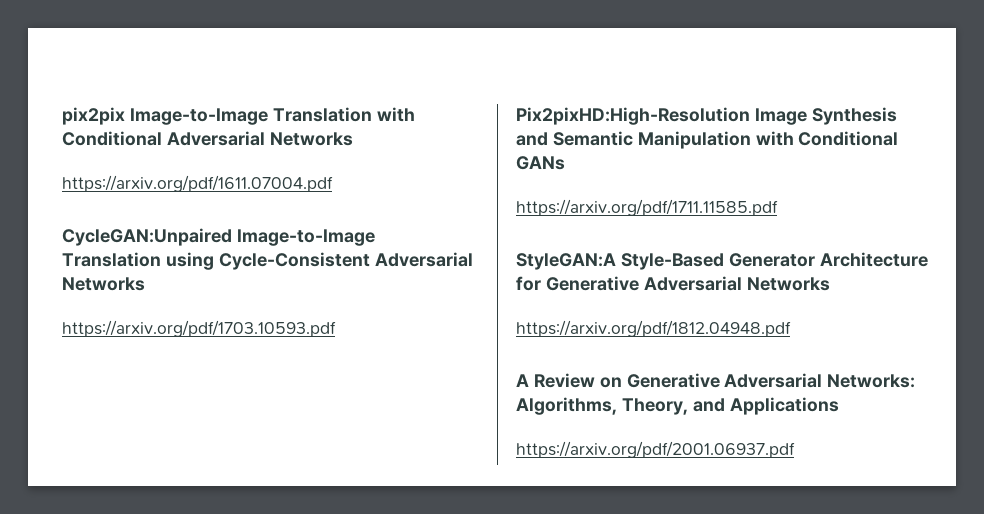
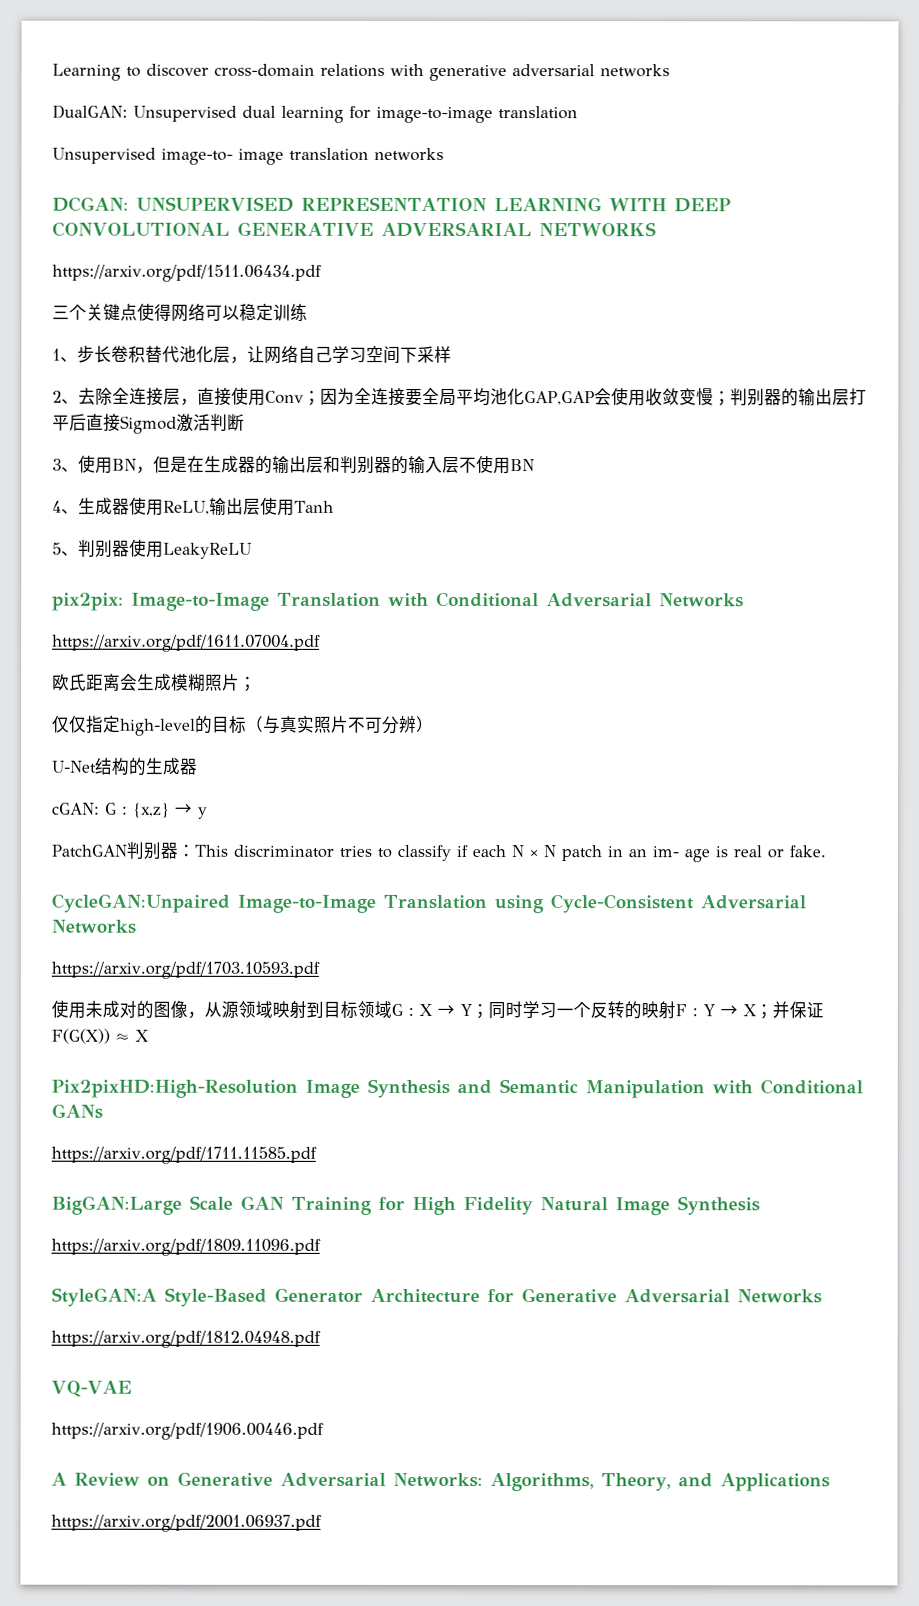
- pix2pix Image-to-Image Translation with Conditional Adversarial Networks
+ Learning to discover cross-domain relations with generative adversarial networks
+ DualGAN: Unsupervised dual learning for image-to-image translation
+ Unsupervised image-to- image translation networks
+ DCGAN: UNSUPERVISED REPRESENTATION LEARNING WITH DEEP CONVOLUTIONAL GENERATIVE ADVERSARIAL NETWORKS
+ https://arxiv.org/pdf/1511.06434.pdf
+ 三个关键点使得网络可以稳定训练
+ 1、步长卷积替代池化层，让网络自己学习空间下采样
+ 2、去除全连接层，直接使用Conv；因为全连接要全局平均池化GAP,GAP会使用收敛变慢；判别器的输出层打平后直接Sigmod激活判断
+ 3、使用BN，但是在生成器的输出层和判别器的输入层不使用BN
+ 4、生成器使用ReLU,输出层使用Tanh
+ 5、判别器使用LeakyReLU
+ pix2pix: Image-to-Image Translation with Conditional Adversarial Networks
+ 欧氏距离会生成模糊照片；
+ 仅仅指定high-level的目标（与真实照片不可分辨）
+ U-Net结构的生成器
+ cGAN: G : {x,z} → y
+ PatchGAN判别器：This discriminator tries to classify if each N × N patch in an im- age is real or fake.
+ 使用未成对的图像，从源领域映射到目标领域G : X → Y；同时学习一个反转的映射F : Y → X；并保证F(G(X)) ≈ X
+ BigGAN:Large Scale GAN Training for High Fidelity Natural Image Synthesis
+ https://arxiv.org/pdf/1809.11096.pdf
+ VQ-VAE
+ https://arxiv.org/pdf/1906.00446.pdf

